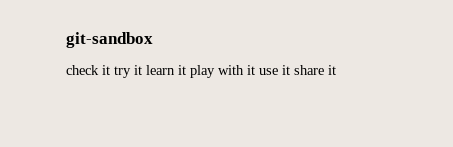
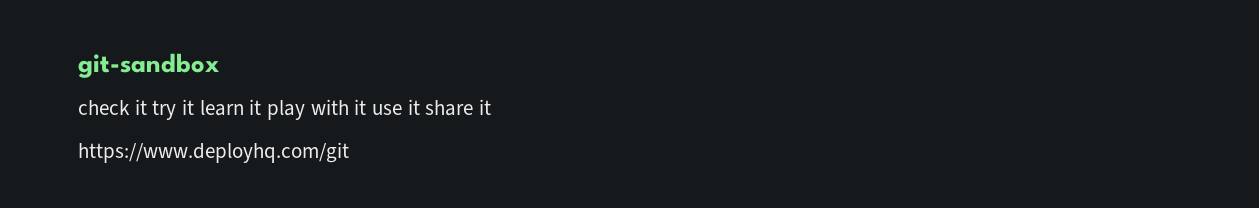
+ https://www.deployhq.com/git

